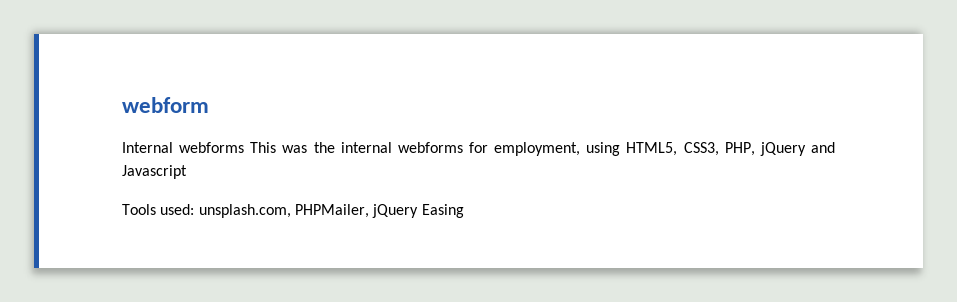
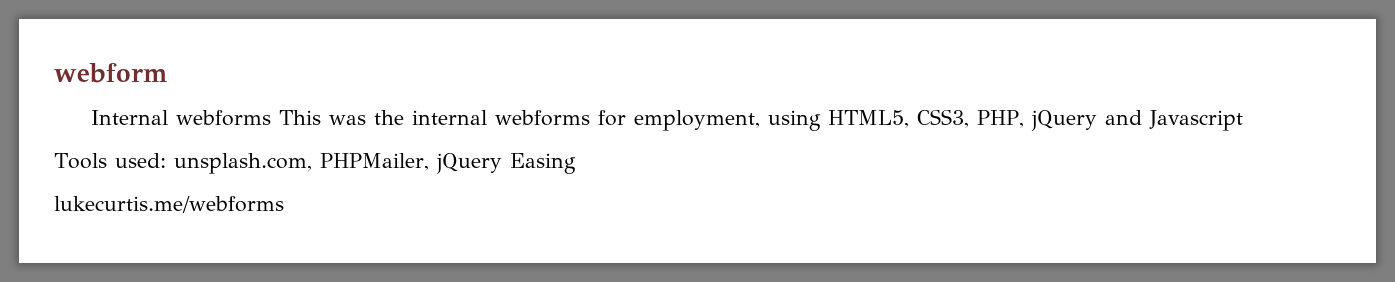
+ lukecurtis.me/webforms

